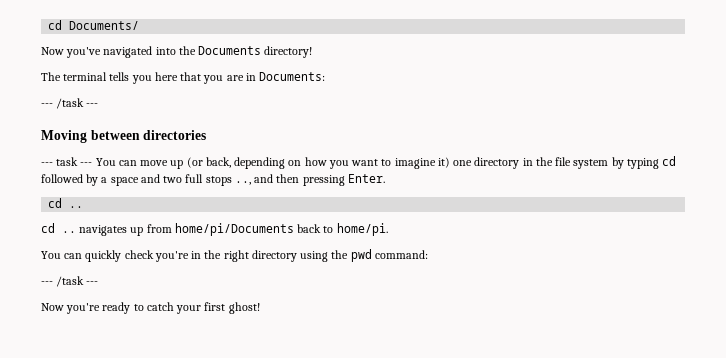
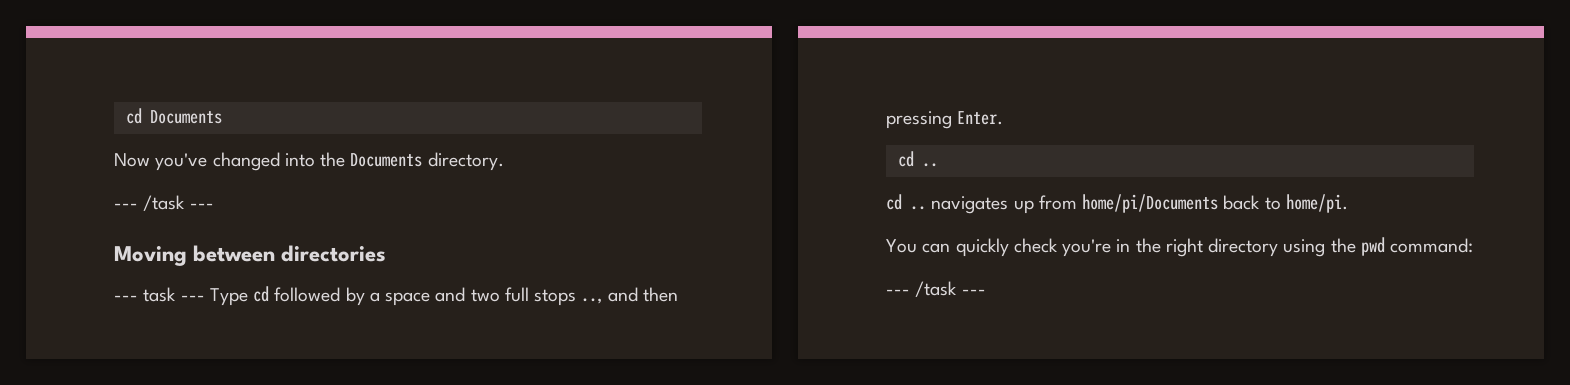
- cd Documents/
+ cd Documents
- Now you've navigated into the Documents directory!
- The terminal tells you here that you are in Documents:
+ Now you've changed into the Documents directory.
- --- task --- You can move up (or back, depending on how you want to imagine it) one directory in the file system by typing cd followed by a space and two full stops .., and then pressing Enter.
+ --- task --- Type cd followed by a space and two full stops .., and then pressing Enter.
- Now you're ready to catch your first ghost!

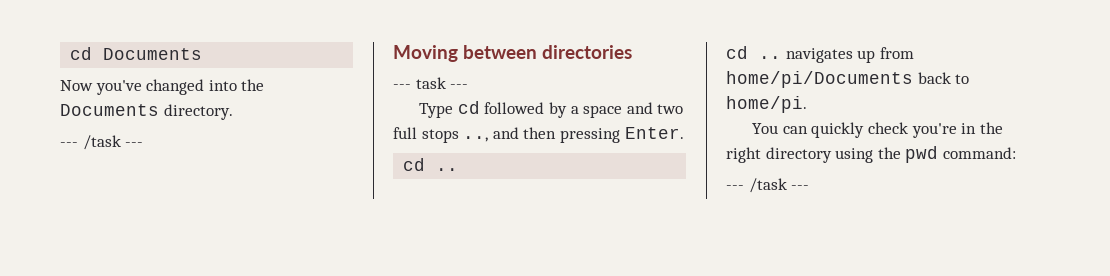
- --- task --- Type cd followed by a space and two full stops .., and then pressing Enter.
+ --- task ---
+ Type cd followed by a space and two full stops .., and then pressing Enter.

